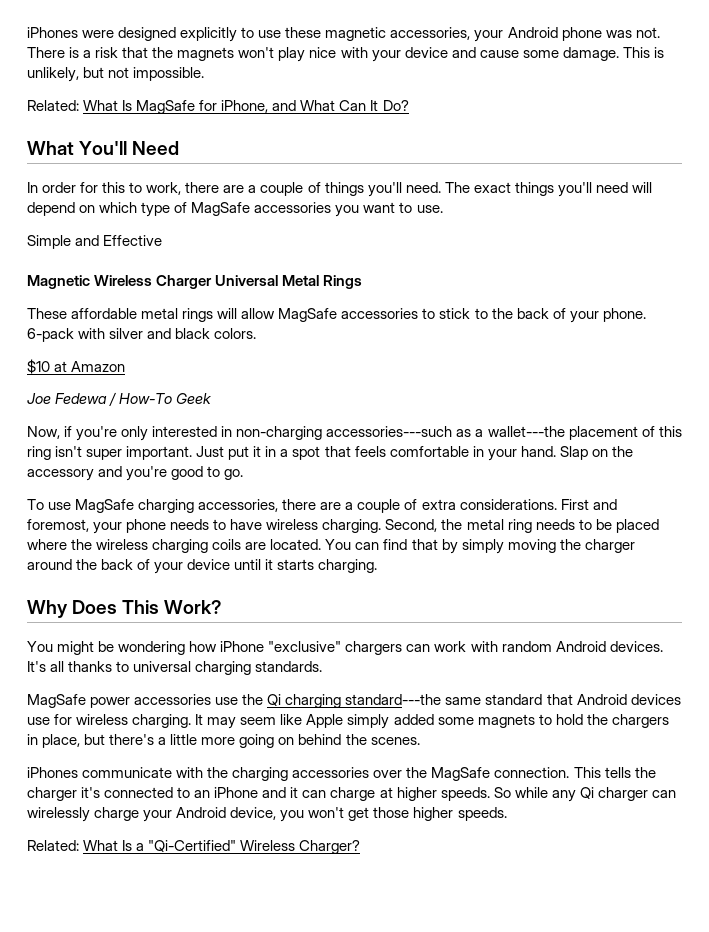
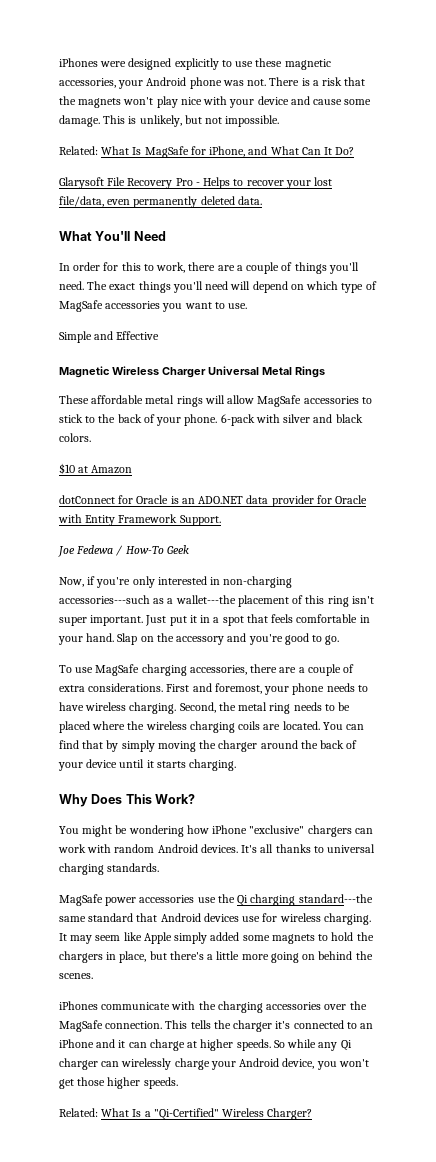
+ Glarysoft File Recovery Pro - Helps to recover your lost file/data, even permanently deleted data.
+ dotConnect for Oracle is an ADO.NET data provider for Oracle with Entity Framework Support.

